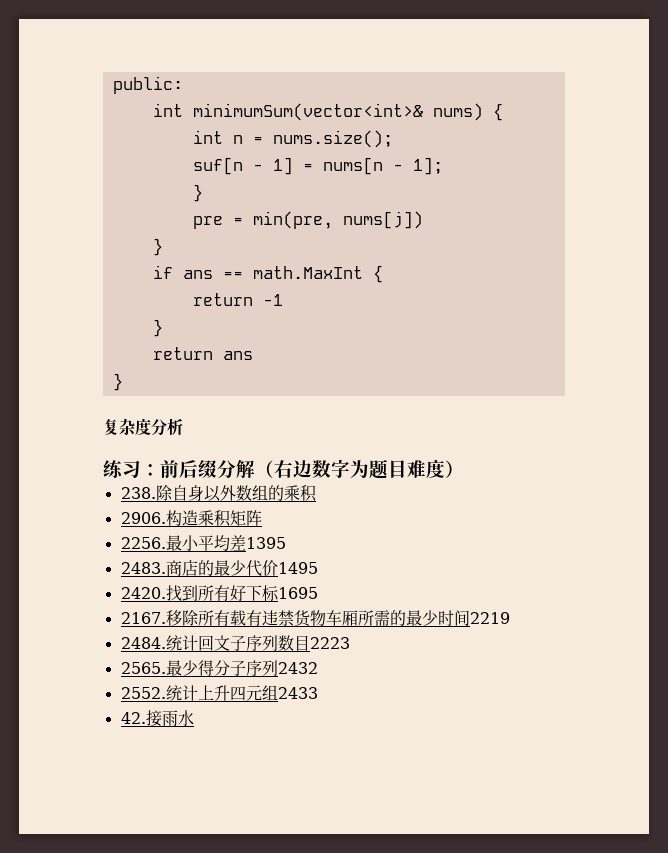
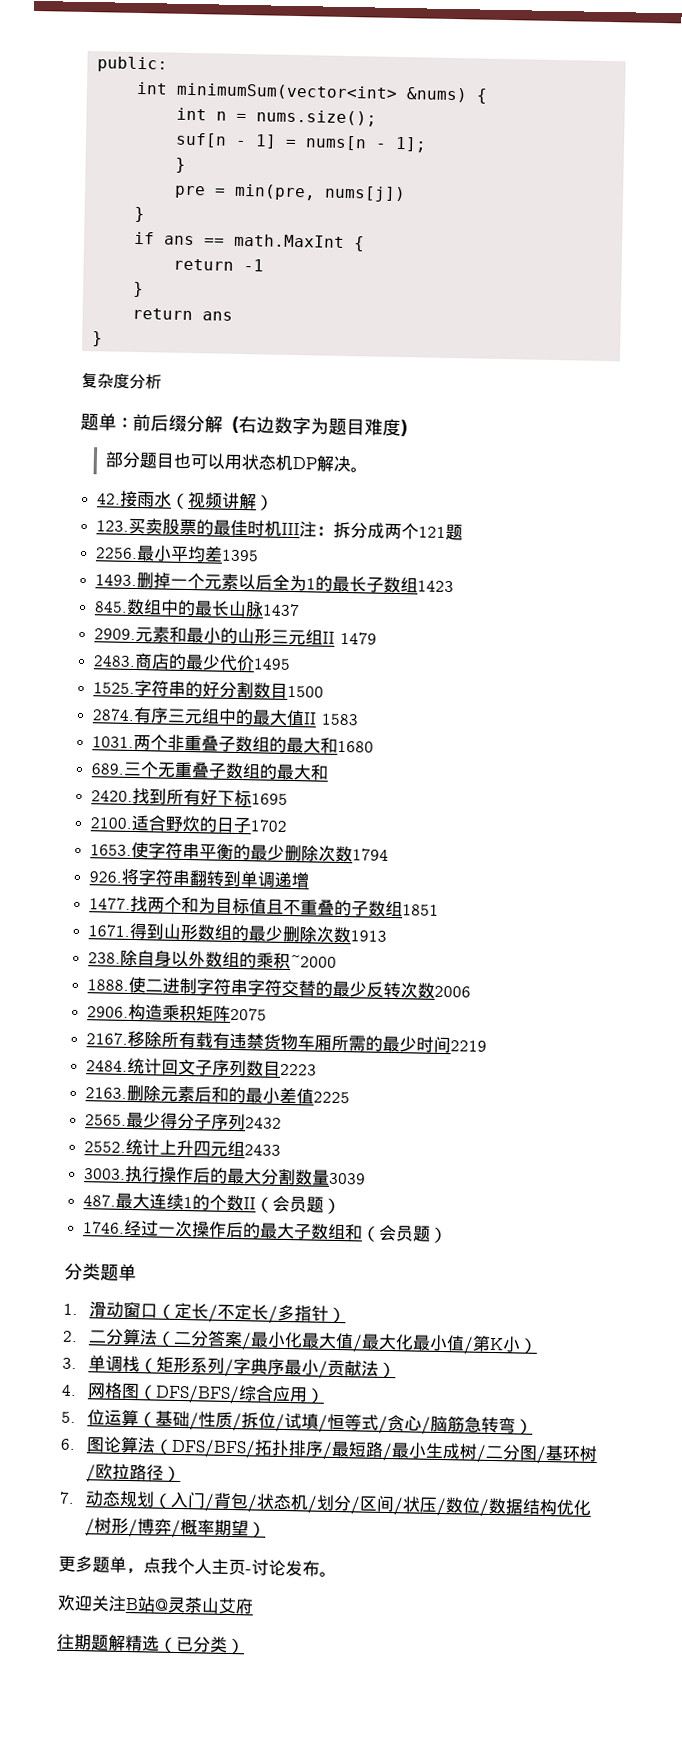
- int minimumSum(vector<int>& nums) {
+ int minimumSum(vector<int> &nums) {
- 练习：前后缀分解（右边数字为题目难度）
+ 题单：前后缀分解（右边数字为题目难度）
+ 部分题目也可以用状态机DP解决。
+ 42.接雨水（视频讲解）
+ 123.买卖股票的最佳时机III注：拆分成两个121题
+ 2256.最小平均差1395
+ 1493.删掉一个元素以后全为1的最长子数组1423
+ 845.数组中的最长山脉1437
+ 2909.元素和最小的山形三元组II 1479
+ 2483.商店的最少代价1495
+ 1525.字符串的好分割数目1500
+ 2874.有序三元组中的最大值II 1583
+ 1031.两个非重叠子数组的最大和1680
+ 689.三个无重叠子数组的最大和
+ 2420.找到所有好下标1695
+ 2100.适合野炊的日子1702
+ 1653.使字符串平衡的最少删除次数1794
+ 926.将字符串翻转到单调递增
+ 1477.找两个和为目标值且不重叠的子数组1851
+ 1671.得到山形数组的最少删除次数1913
- 238.除自身以外数组的乘积
- 2906.构造乘积矩阵
- 2256.最小平均差1395
- 2483.商店的最少代价1495
- 2420.找到所有好下标1695
+ 238.除自身以外数组的乘积~2000
+ 1888.使二进制字符串字符交替的最少反转次数2006
+ 2906.构造乘积矩阵2075
+ 2163.删除元素后和的最小差值2225
- 42.接雨水
+ 3003.执行操作后的最大分割数量3039
+ 487.最大连续1的个数II（会员题）
+ 1746.经过一次操作后的最大子数组和（会员题）
+ 分类题单
+ 1.滑动窗口（定长/不定长/多指针）
+ 2.二分算法（二分答案/最小化最大值/最大化最小值/第K小）
+ 3.单调栈（矩形系列/字典序最小/贡献法）
+ 4.网格图（DFS/BFS/综合应用）
+ 5.位运算（基础/性质/拆位/试填/恒等式/贪心/脑筋急转弯）
+ 6.图论算法（DFS/BFS/拓扑排序/最短路/最小生成树/二分图/基环树/欧拉路径）
+ 7.动态规划（入门/背包/状态机/划分/区间/状压/数位/数据结构优化/树形/博弈/概率期望）
+ 更多题单，点我个人主页-讨论发布。
+ 欢迎关注B站@灵茶山艾府
+ 往期题解精选（已分类）

